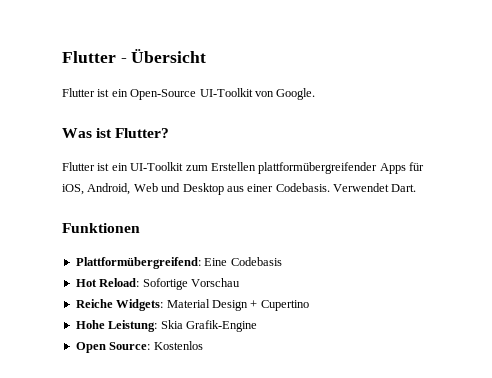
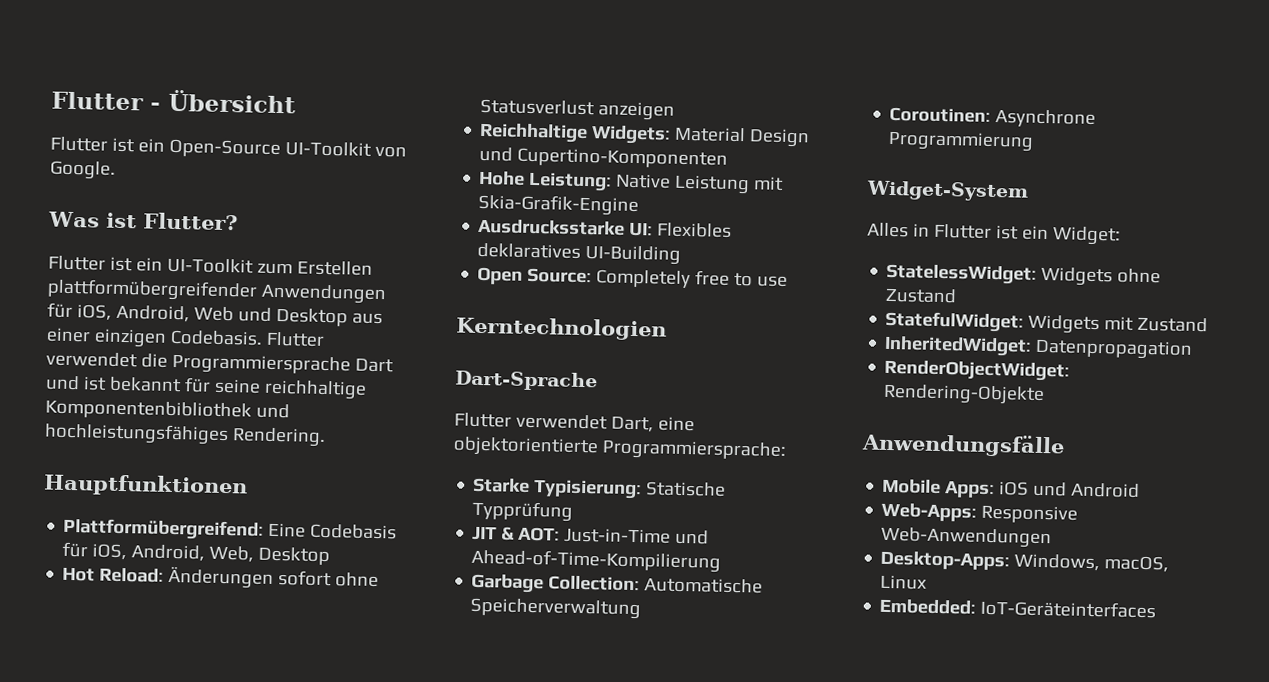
- Flutter ist ein UI-Toolkit zum Erstellen plattformübergreifender Apps für iOS, Android, Web und Desktop aus einer Codebasis. Verwendet Dart.
- Funktionen
- Plattformübergreifend: Eine Codebasis
- Hot Reload: Sofortige Vorschau
- Reiche Widgets: Material Design + Cupertino
+ Flutter ist ein UI-Toolkit zum Erstellen plattformübergreifender Anwendungen für iOS, Android, Web und Desktop aus einer einzigen Codebasis. Flutter verwendet die Programmiersprache Dart und ist bekannt für seine reichhaltige Komponentenbibliothek und hochleistungsfähiges Rendering.
+ Hauptfunktionen
+ Plattformübergreifend: Eine Codebasis für iOS, Android, Web, Desktop
+ Hot Reload: Änderungen sofort ohne Statusverlust anzeigen
+ Reichhaltige Widgets: Material Design und Cupertino-Komponenten
- Hohe Leistung: Skia Grafik-Engine
- Open Source: Kostenlos
+ Hohe Leistung: Native Leistung mit Skia-Grafik-Engine
+ Ausdrucksstarke UI: Flexibles deklaratives UI-Building
+ Open Source: Completely free to use
+ Kerntechnologien
+ Dart-Sprache
+ Flutter verwendet Dart, eine objektorientierte Programmiersprache:
+ Starke Typisierung: Statische Typprüfung
+ JIT & AOT: Just-in-Time und Ahead-of-Time-Kompilierung
+ Garbage Collection: Automatische Speicherverwaltung
+ Coroutinen: Asynchrone Programmierung
+ Widget-System
+ Alles in Flutter ist ein Widget:
+ StatelessWidget: Widgets ohne Zustand
+ StatefulWidget: Widgets mit Zustand
+ InheritedWidget: Datenpropagation
+ RenderObjectWidget: Rendering-Objekte
+ Anwendungsfälle
+ Mobile Apps: iOS und Android
+ Web-Apps: Responsive Web-Anwendungen
+ Desktop-Apps: Windows, macOS, Linux
+ Embedded: IoT-Geräteinterfaces

